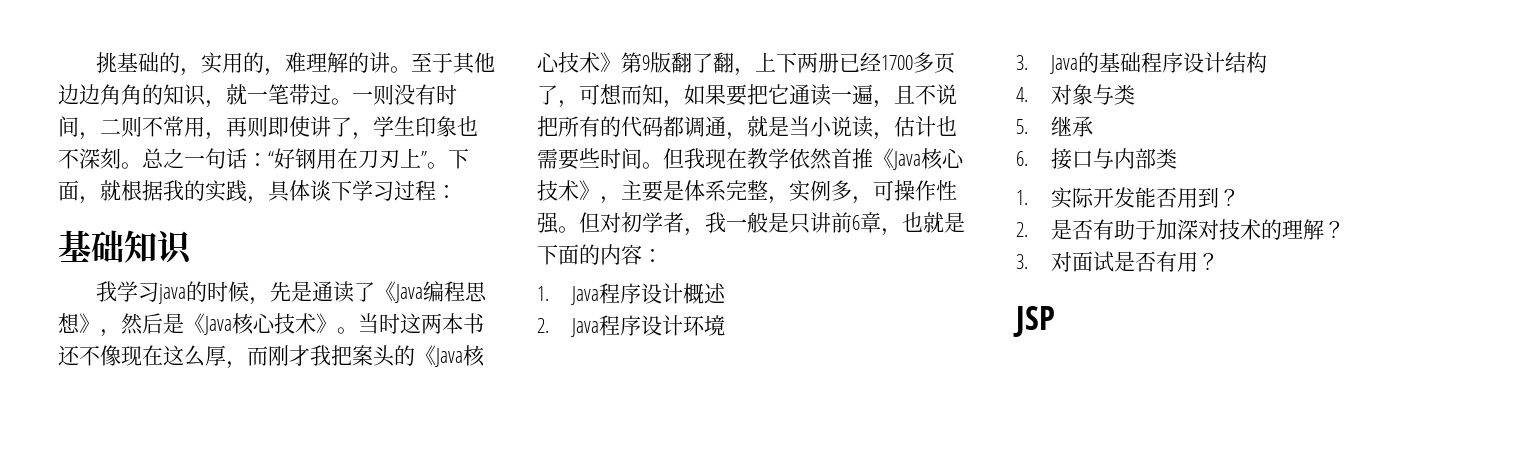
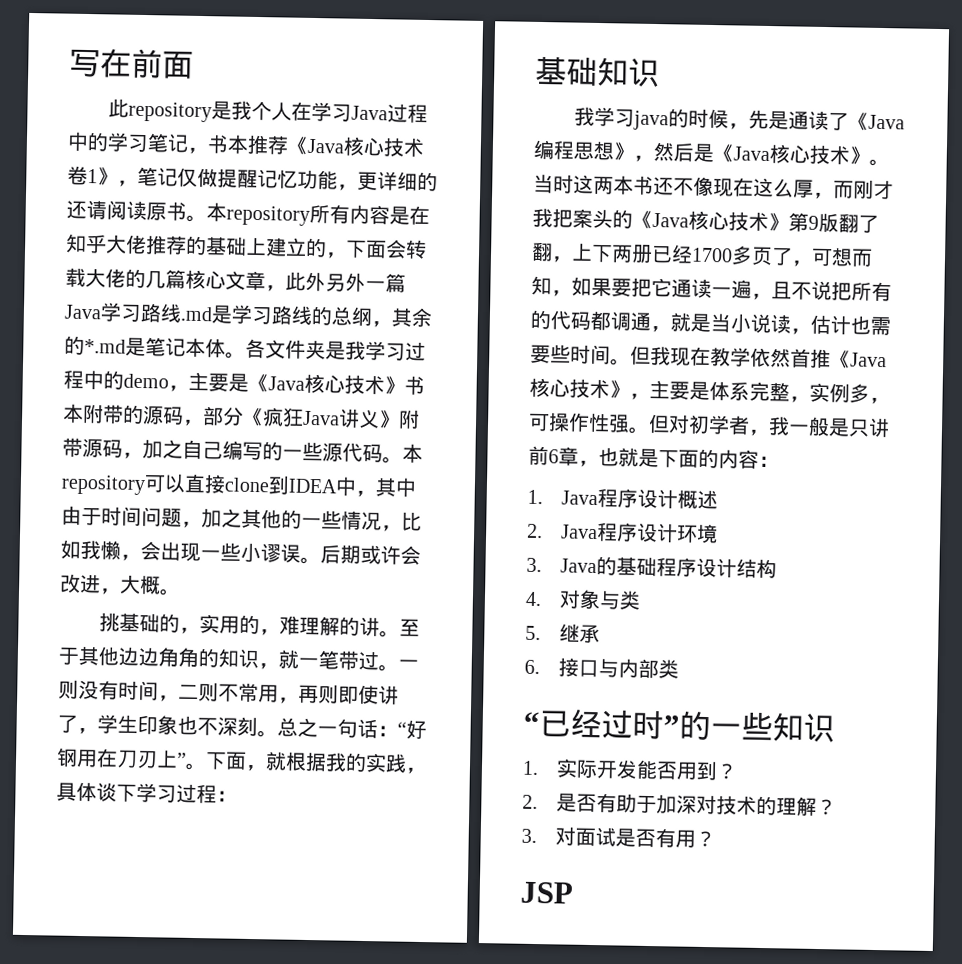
+ 写在前面
+ 此repository是我个人在学习Java过程中的学习笔记，书本推荐《Java核心技术卷1》，笔记仅做提醒记忆功能，更详细的还请阅读原书。本repository所有内容是在知乎大佬推荐的基础上建立的，下面会转载大佬的几篇核心文章，此外另外一篇Java学习路线.md是学习路线的总纲，其余的*.md是笔记本体。各文件夹是我学习过程中的demo，主要是《Java核心技术》书本附带的源码，部分《疯狂Java讲义》附带源码，加之自己编写的一些源代码。本repository可以直接clone到IDEA中，其中由于时间问题，加之其他的一些情况，比如我懒，会出现一些小谬误。后期或许会改进，大概。
+ “已经过时”的一些知识

